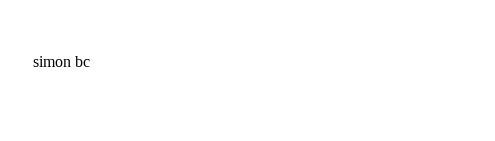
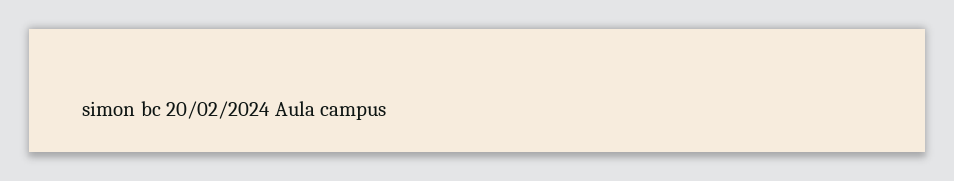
- simon bc
+ simon bc 20/02/2024 Aula campus

